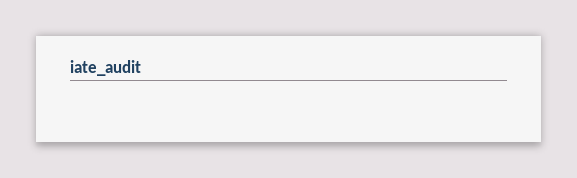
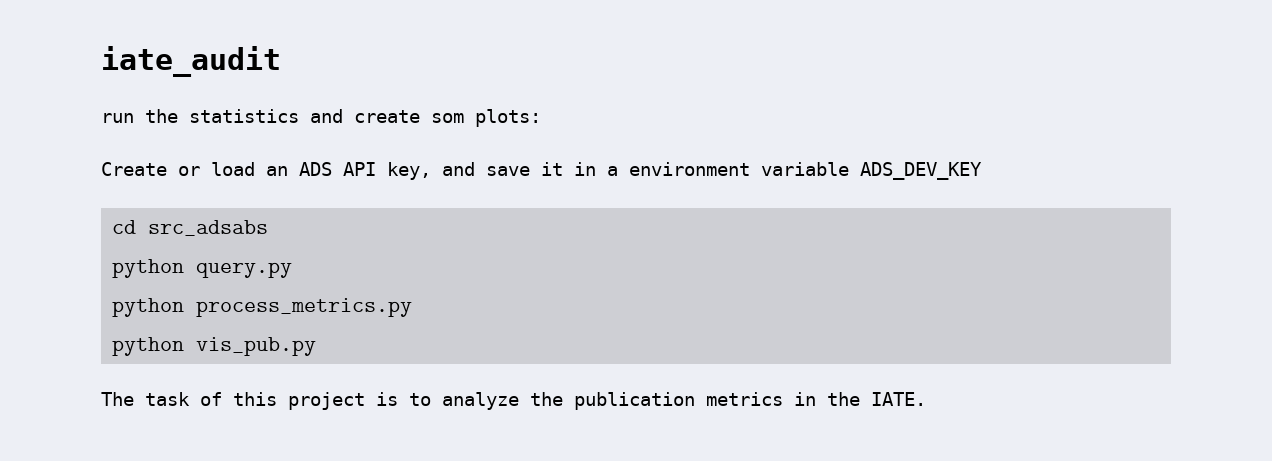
+ run the statistics and create som plots:
+ Create or load an ADS API key, and save it in a environment variable ADS_DEV_KEY
+ cd src_adsabs
+ python query.py
+ python process_metrics.py
+ python vis_pub.py
+ The task of this project is to analyze the publication metrics in the IATE.

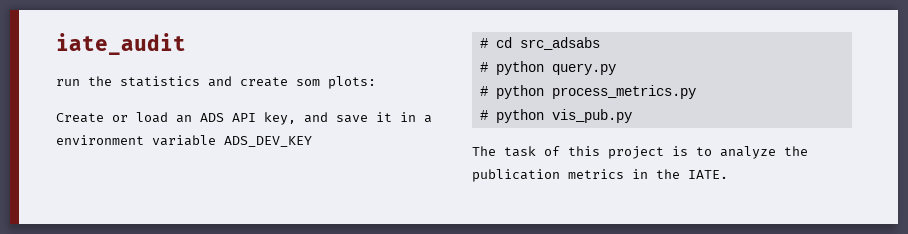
- cd src_adsabs
+ # cd src_adsabs
- python query.py
+ # python query.py
- python process_metrics.py
+ # python process_metrics.py
- python vis_pub.py
+ # python vis_pub.py

